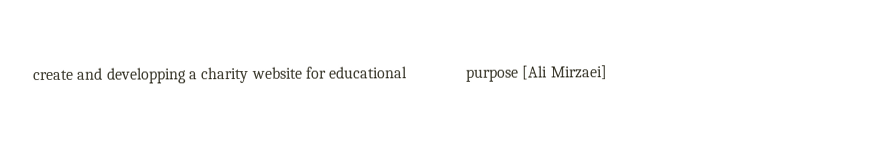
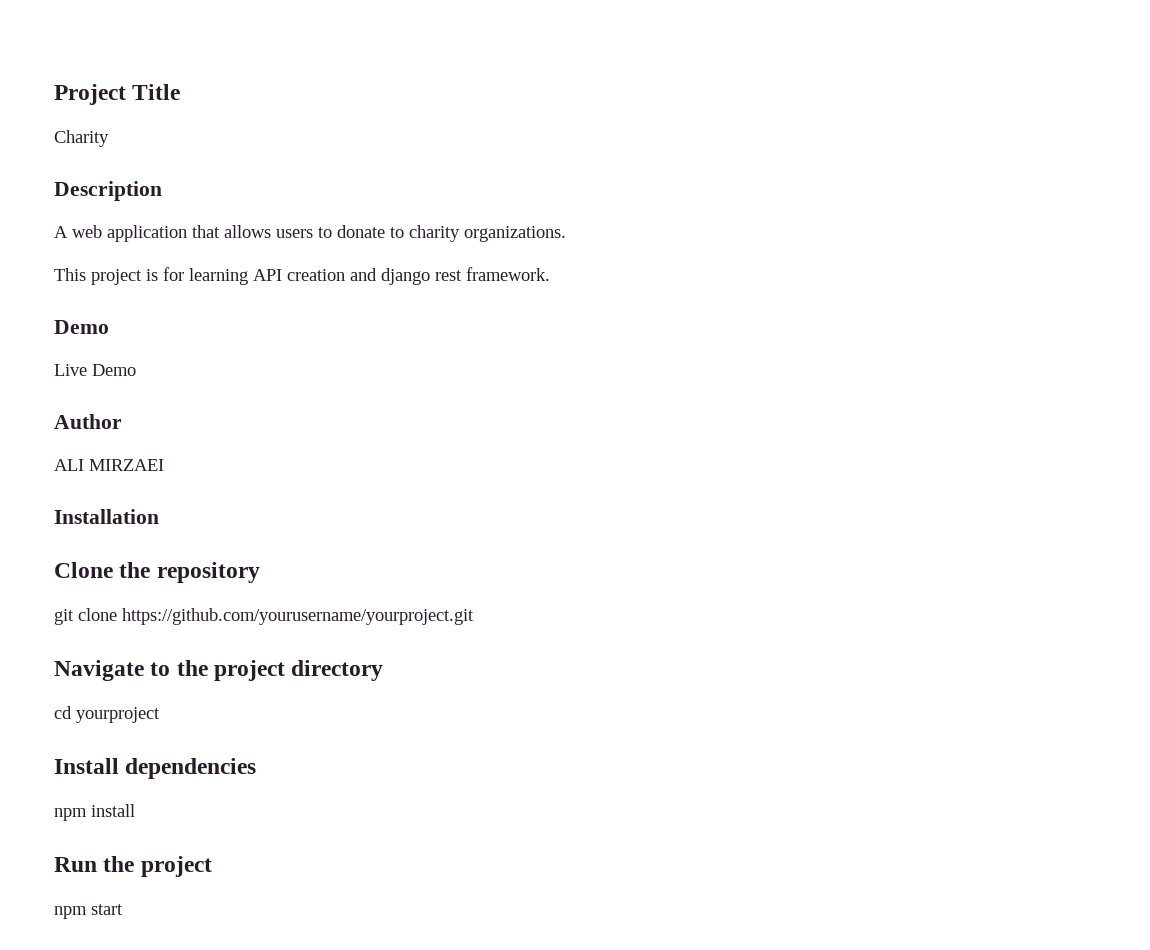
- create and developping a charity website for educational purpose [Ali Mirzaei]
+ Project Title
+ Charity
+ Description
+ A web application that allows users to donate to charity organizations.
+ This project is for learning API creation and django rest framework.
+ Demo
+ Live Demo
+ Author
+ ALI MIRZAEI
+ Installation
+ Clone the repository
+ git clone https://github.com/yourusername/yourproject.git
+ Navigate to the project directory
+ cd yourproject
+ Install dependencies
+ npm install
+ Run the project
+ npm start

